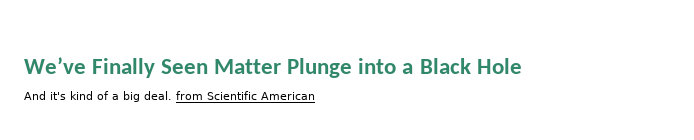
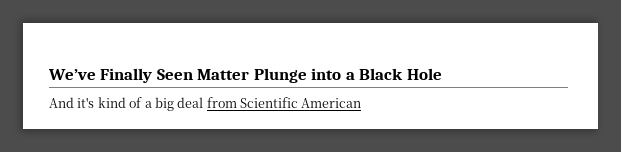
- And it's kind of a big deal. from Scientific American
+ And it's kind of a big deal from Scientific American

